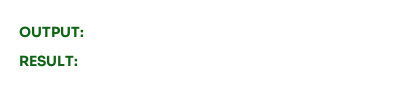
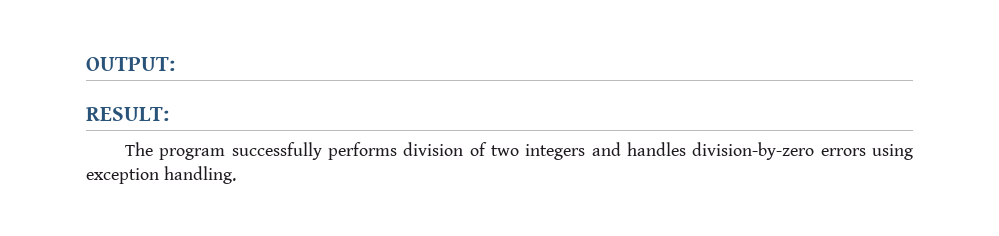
+ The program successfully performs division of two integers and handles division-by-zero errors using exception handling.

